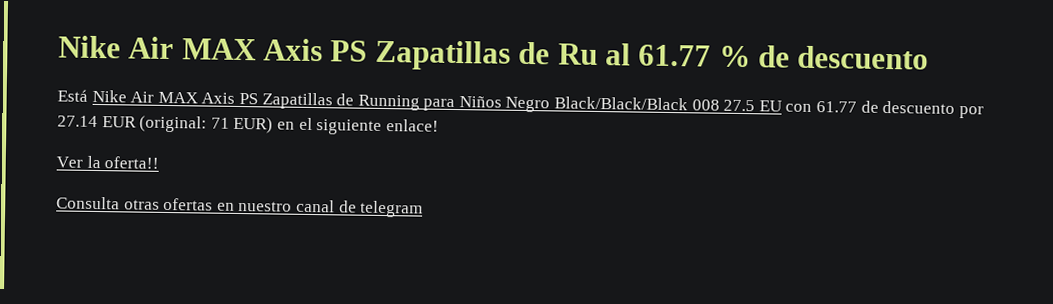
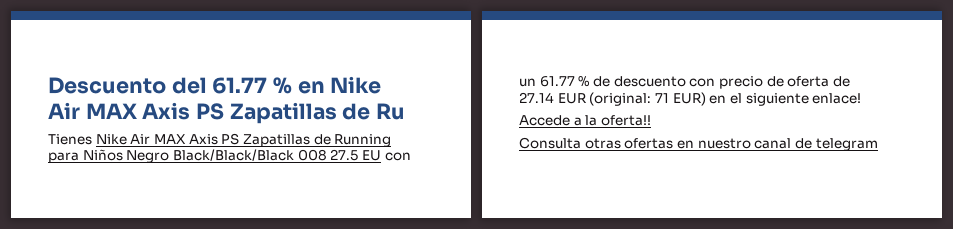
- Nike Air MAX Axis PS Zapatillas de Ru al 61.77 % de descuento
- Está Nike Air MAX Axis PS Zapatillas de Running para Niños Negro Black/Black/Black 008 27.5 EU con 61.77 de descuento por 27.14 EUR (original: 71 EUR) en el siguiente enlace!
+ Descuento del 61.77 % en Nike Air MAX Axis PS Zapatillas de Ru
+ Tienes Nike Air MAX Axis PS Zapatillas de Running para Niños Negro Black/Black/Black 008 27.5 EU con un 61.77 % de descuento con precio de oferta de 27.14 EUR (original: 71 EUR) en el siguiente enlace!
- Ver la oferta!!
+ Accede a la oferta!!

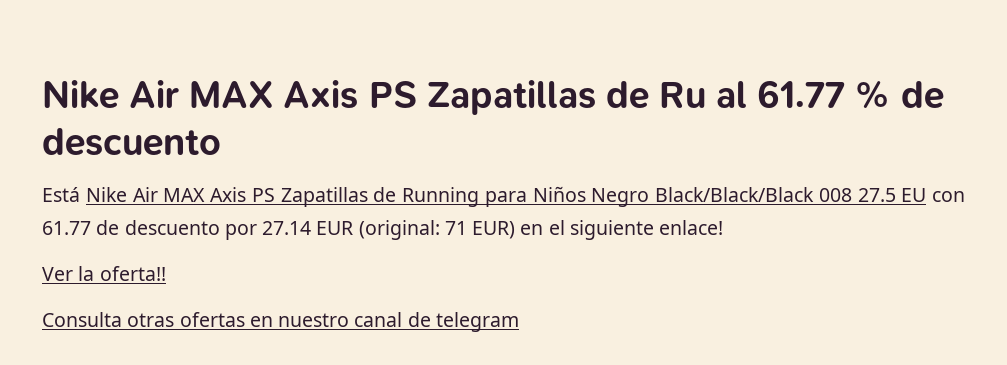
- Descuento del 61.77 % en Nike Air MAX Axis PS Zapatillas de Ru
- Tienes Nike Air MAX Axis PS Zapatillas de Running para Niños Negro Black/Black/Black 008 27.5 EU con un 61.77 % de descuento con precio de oferta de 27.14 EUR (original: 71 EUR) en el siguiente enlace!
+ Nike Air MAX Axis PS Zapatillas de Ru al 61.77 % de descuento
+ Está Nike Air MAX Axis PS Zapatillas de Running para Niños Negro Black/Black/Black 008 27.5 EU con 61.77 de descuento por 27.14 EUR (original: 71 EUR) en el siguiente enlace!
- Accede a la oferta!!
+ Ver la oferta!!

